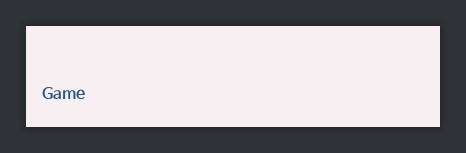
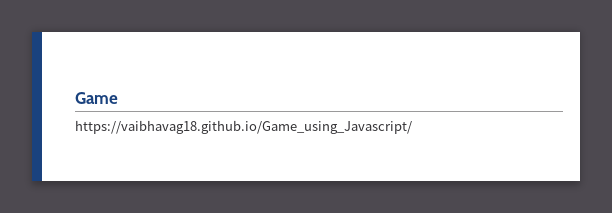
+ https://vaibhavag18.github.io/Game_using_Javascript/

